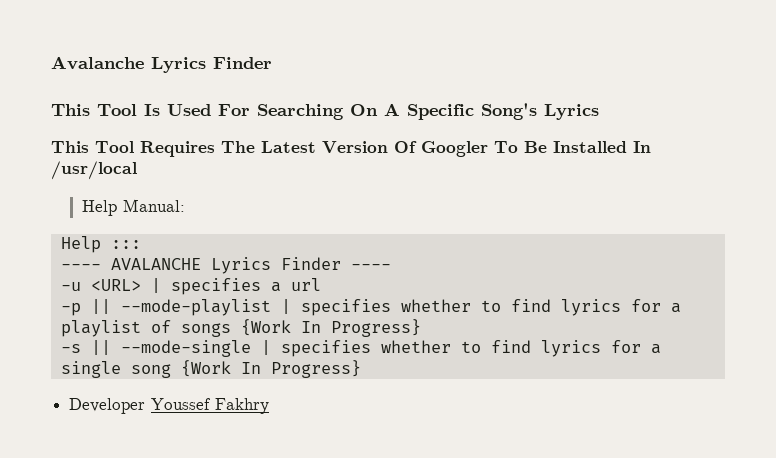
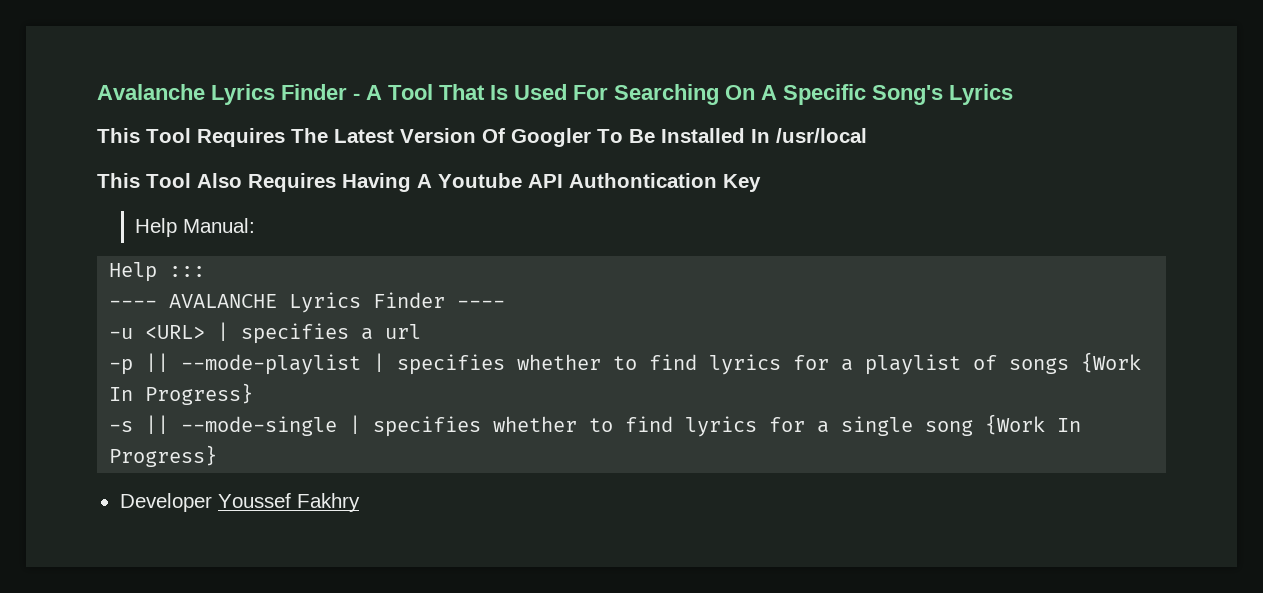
- Avalanche Lyrics Finder
- This Tool Is Used For Searching On A Specific Song's Lyrics
+ Avalanche Lyrics Finder - A Tool That Is Used For Searching On A Specific Song's Lyrics
+ This Tool Also Requires Having A Youtube API Authontication Key

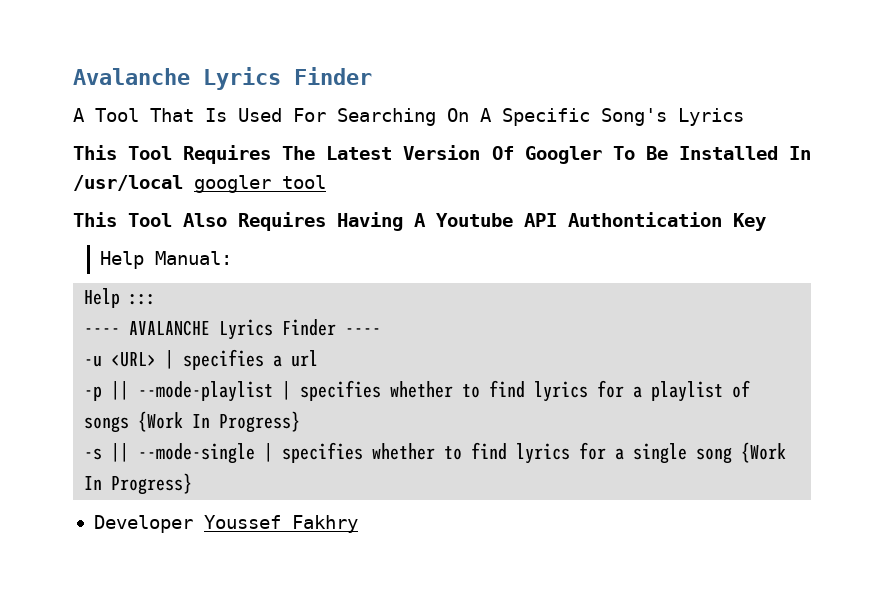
- Avalanche Lyrics Finder - A Tool That Is Used For Searching On A Specific Song's Lyrics
+ Avalanche Lyrics Finder
+ A Tool That Is Used For Searching On A Specific Song's Lyrics
- This Tool Requires The Latest Version Of Googler To Be Installed In /usr/local
+ This Tool Requires The Latest Version Of Googler To Be Installed In /usr/local googler tool

